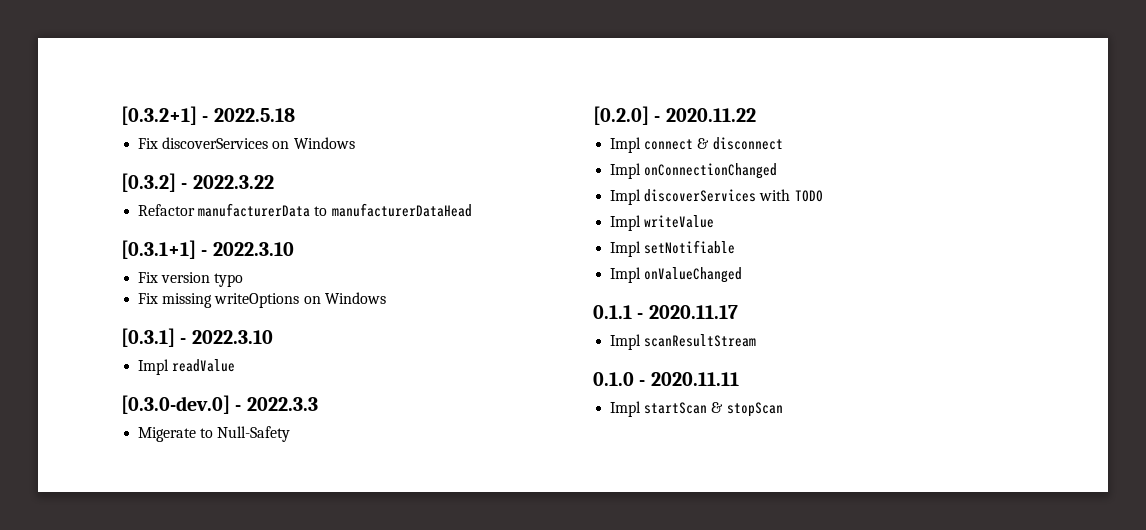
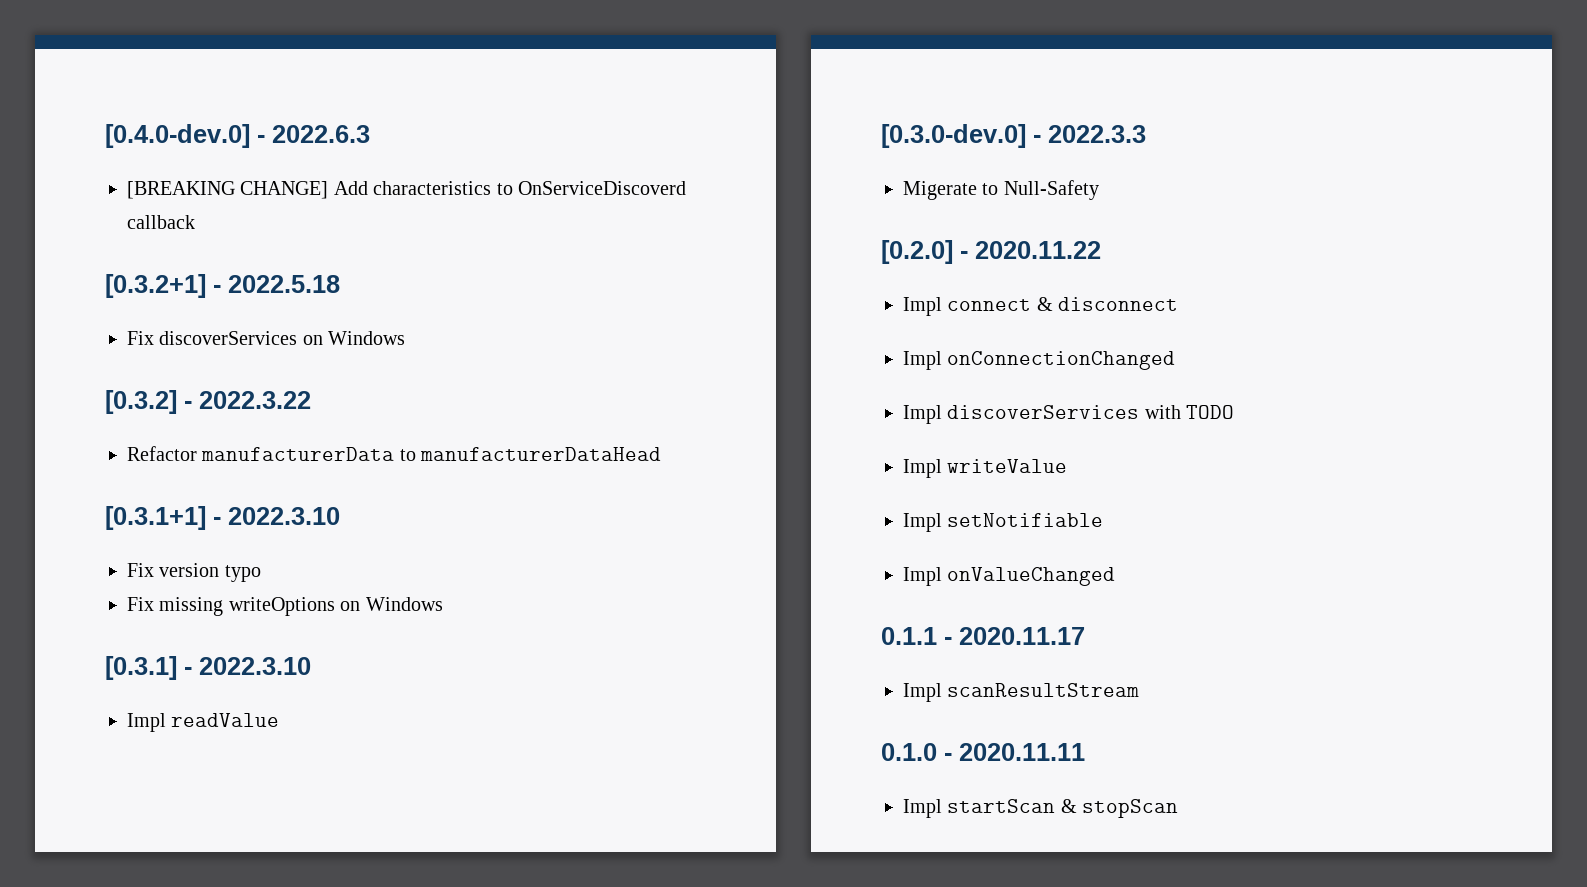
+ [0.4.0-dev.0] - 2022.6.3
+ [BREAKING CHANGE] Add characteristics to OnServiceDiscoverd callback

